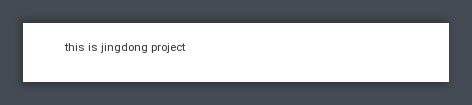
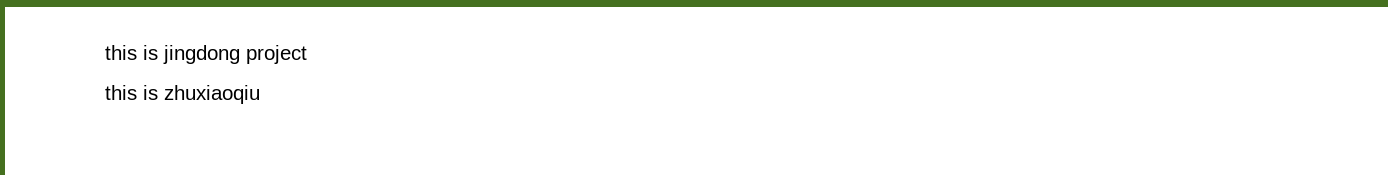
+ this is zhuxiaoqiu

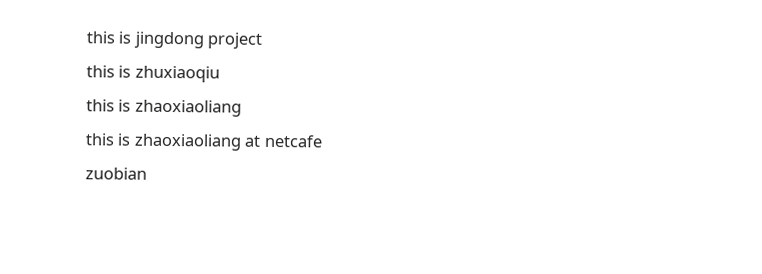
  this is zhuxiaoqiu
+ this is zhaoxiaoliang
+ this is zhaoxiaoliang at netcafe
+ zuobian

